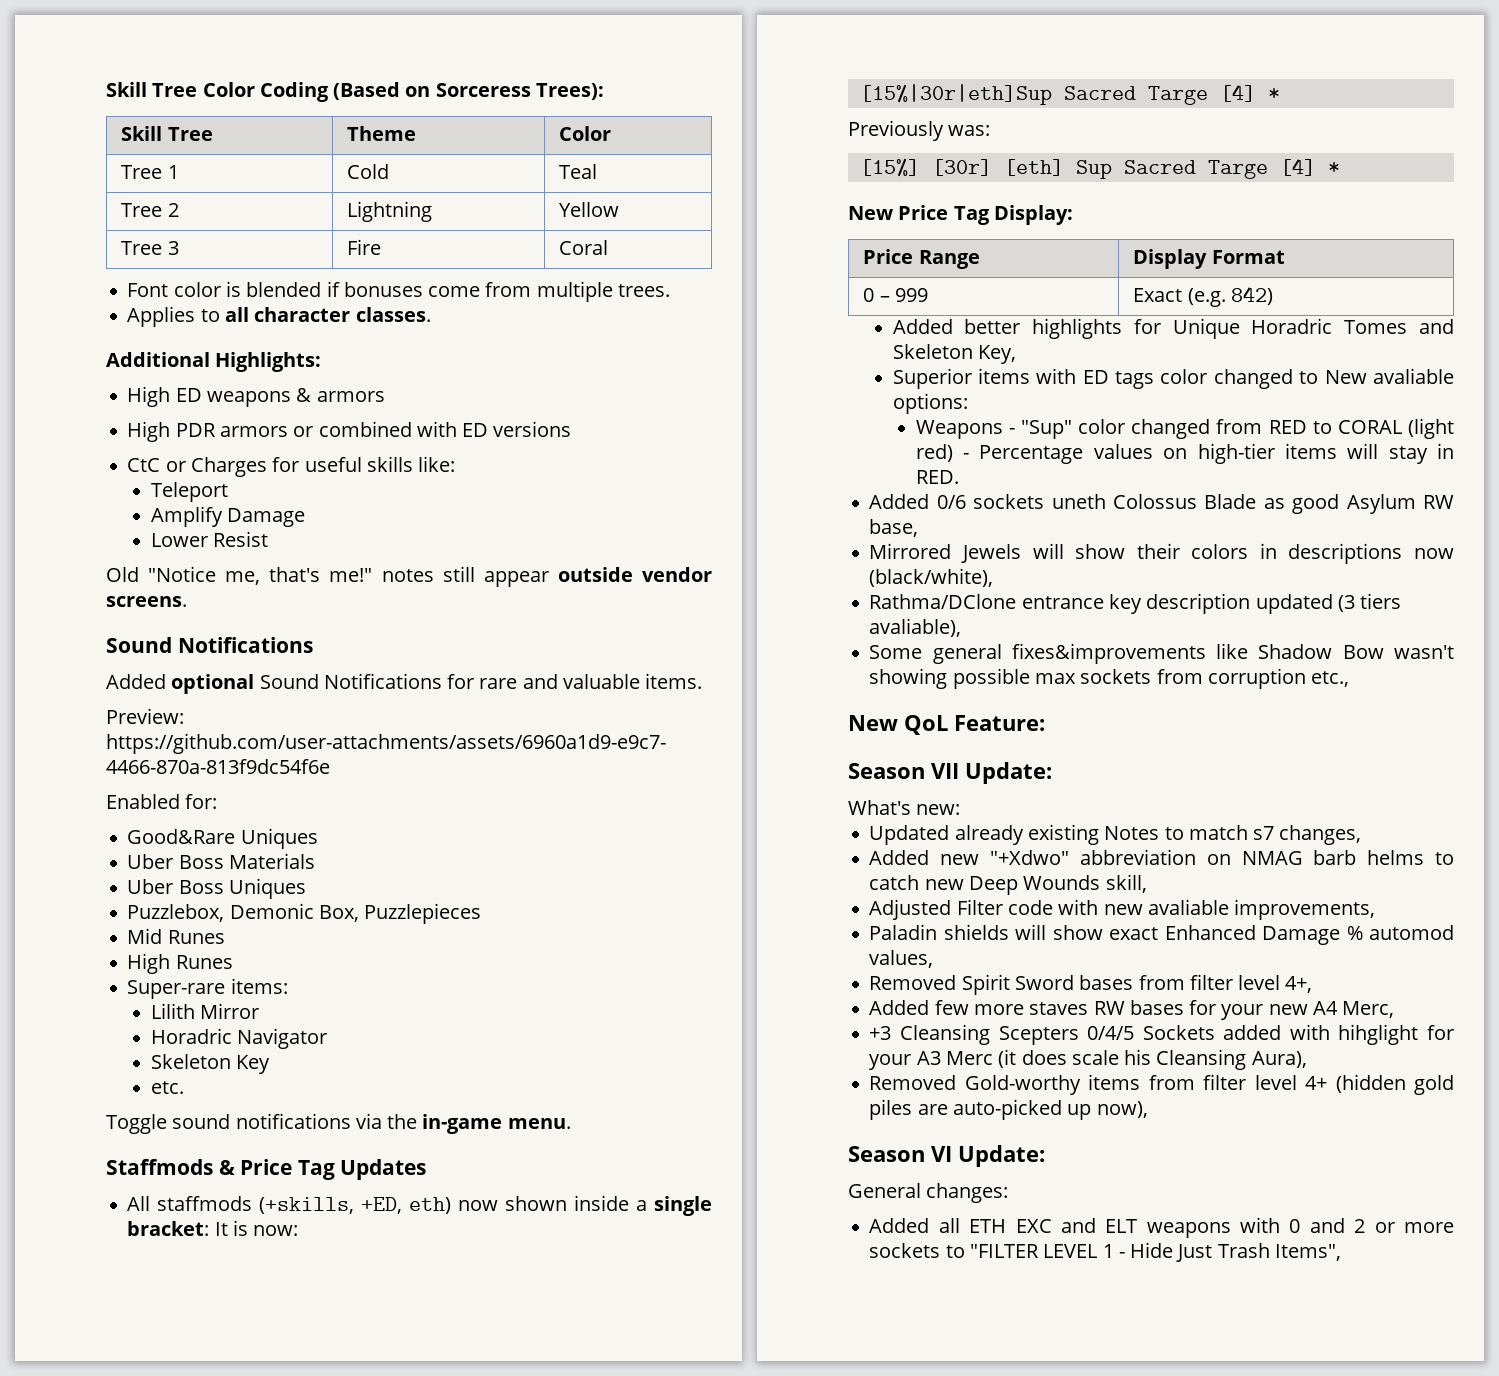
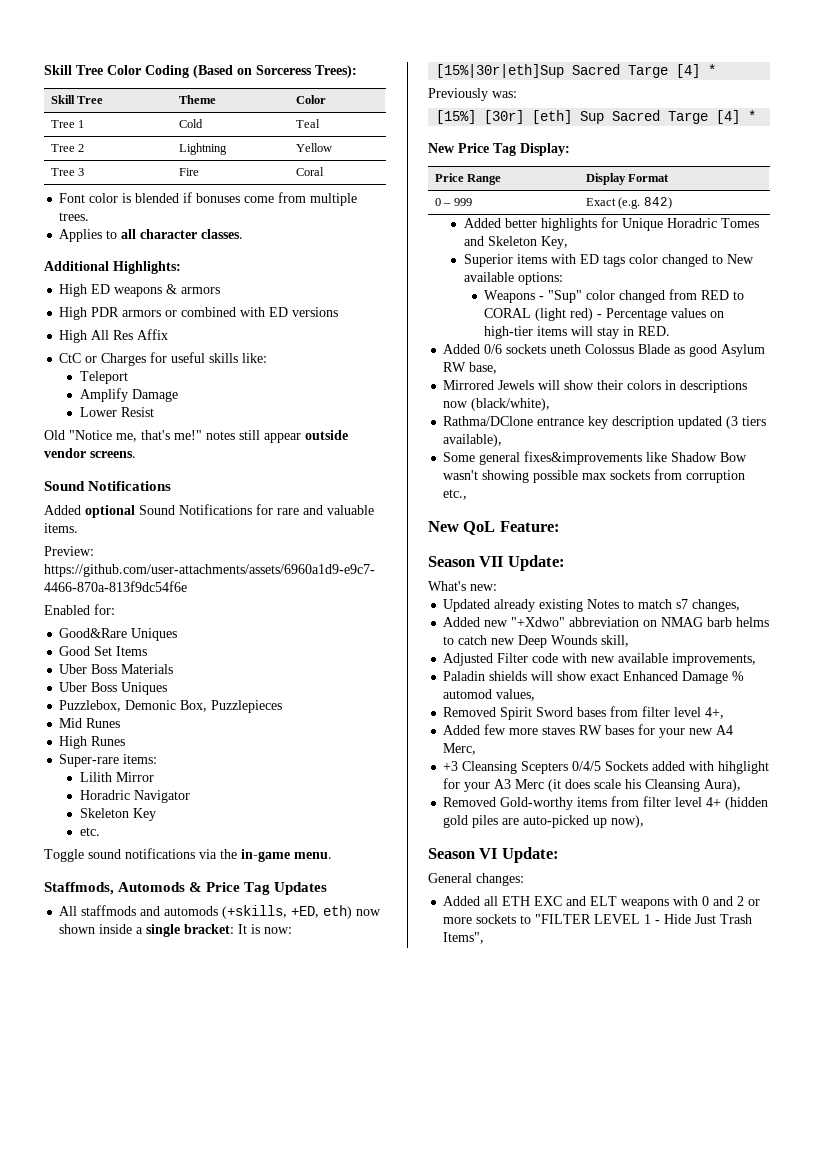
+ High All Res Affix
+ Good Set Items
- Staffmods & Price Tag Updates
+ Staffmods, Automods & Price Tag Updates
- All staffmods (+skills, +ED, eth) now shown inside a single bracket: It is now:
+ All staffmods and automods (+skills, +ED, eth) now shown inside a single bracket: It is now:
- Superior items with ED tags color changed to New avaliable options:
+ Superior items with ED tags color changed to New available options:
- Rathma/DClone entrance key description updated (3 tiers avaliable),
+ Rathma/DClone entrance key description updated (3 tiers available),
- Adjusted Filter code with new avaliable improvements,
+ Adjusted Filter code with new available improvements,

